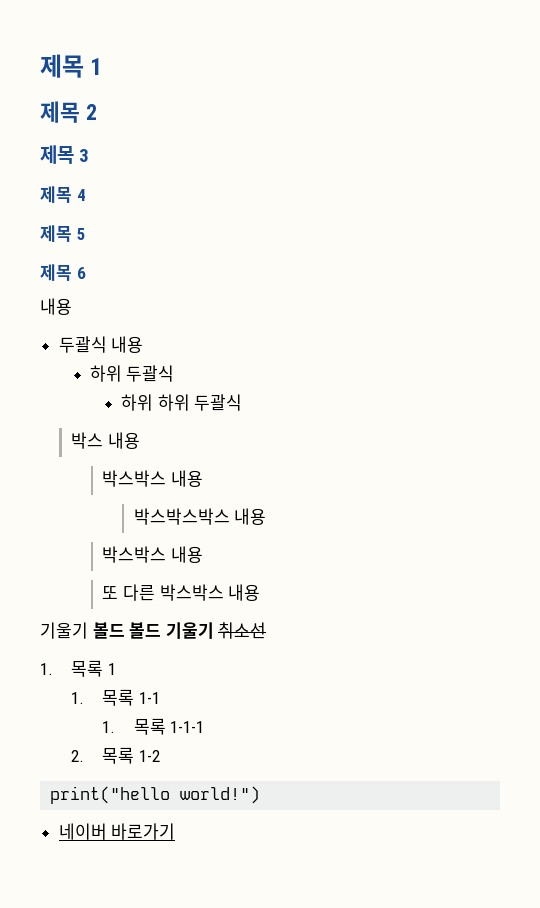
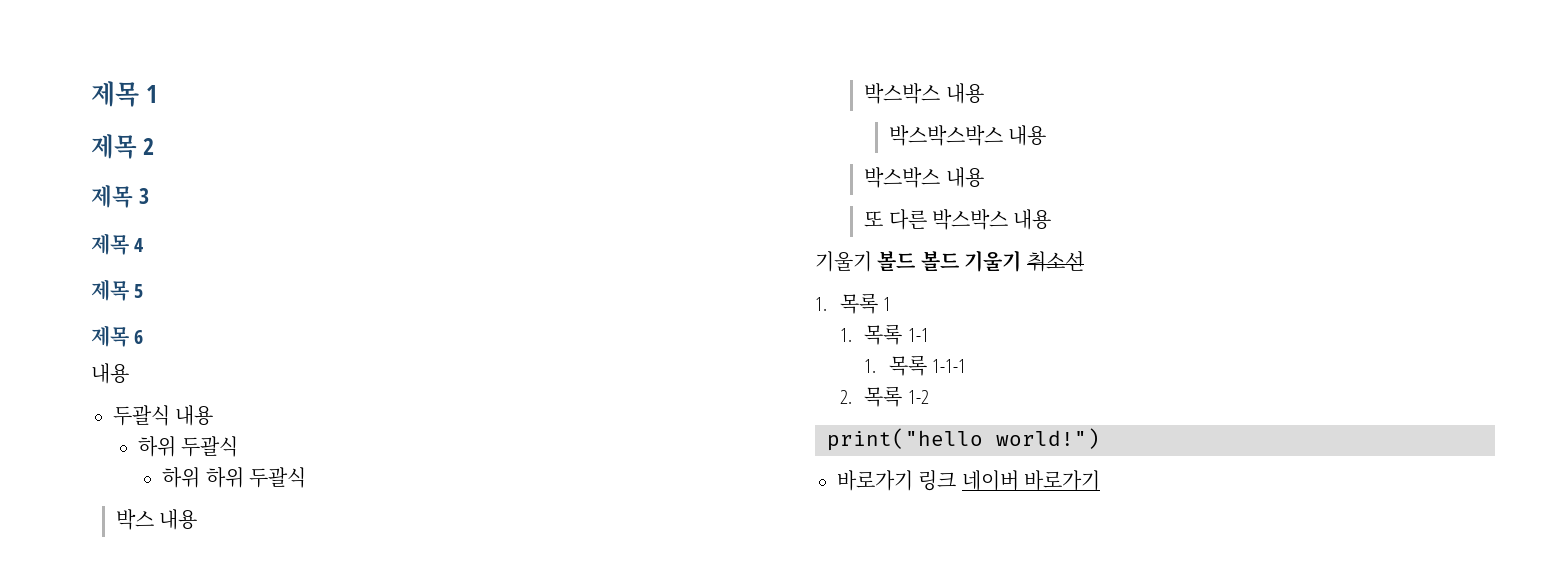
- 네이버 바로가기
+ 바로가기 링크 네이버 바로가기

